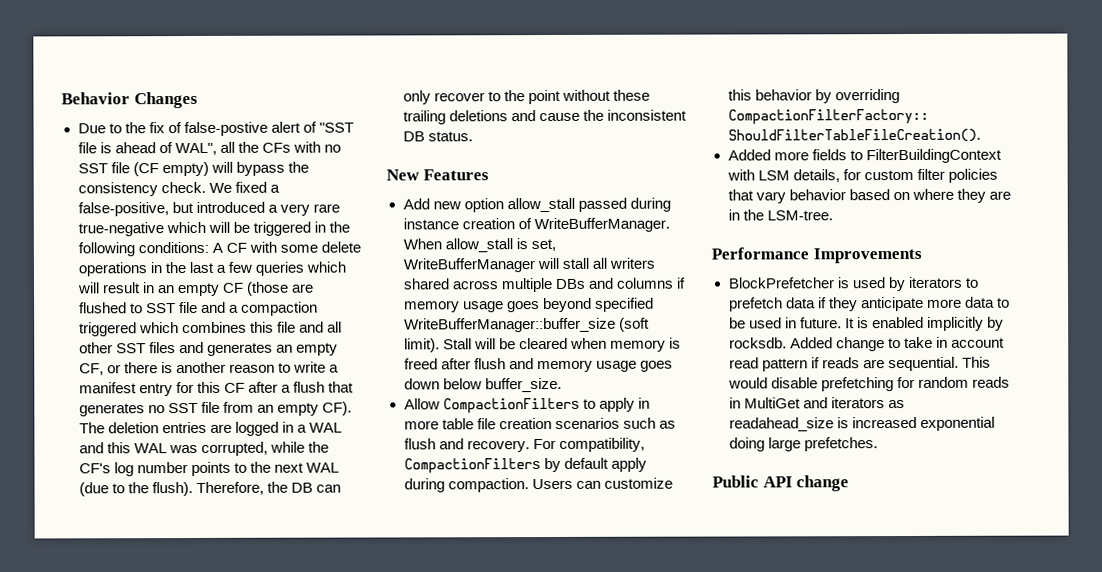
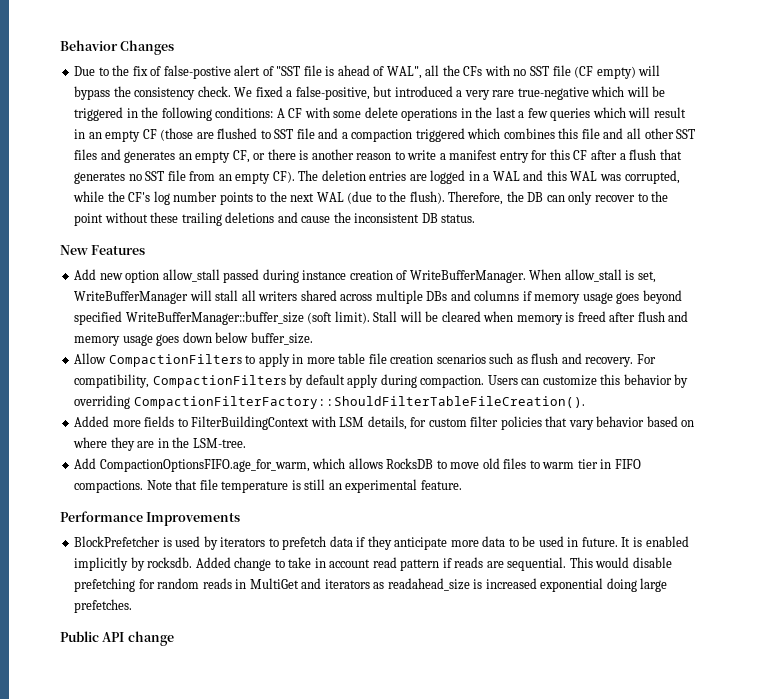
+ Add CompactionOptionsFIFO.age_for_warm, which allows RocksDB to move old files to warm tier in FIFO compactions. Note that file temperature is still an experimental feature.

